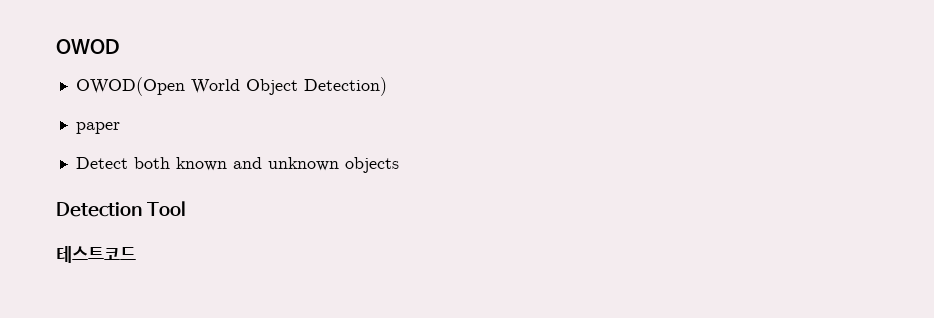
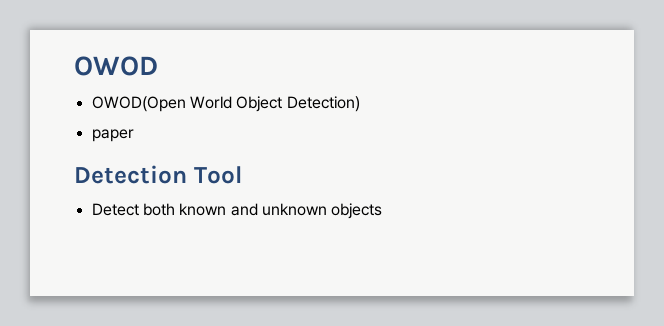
+ Detection Tool
- Detection Tool
- 테스트코드

